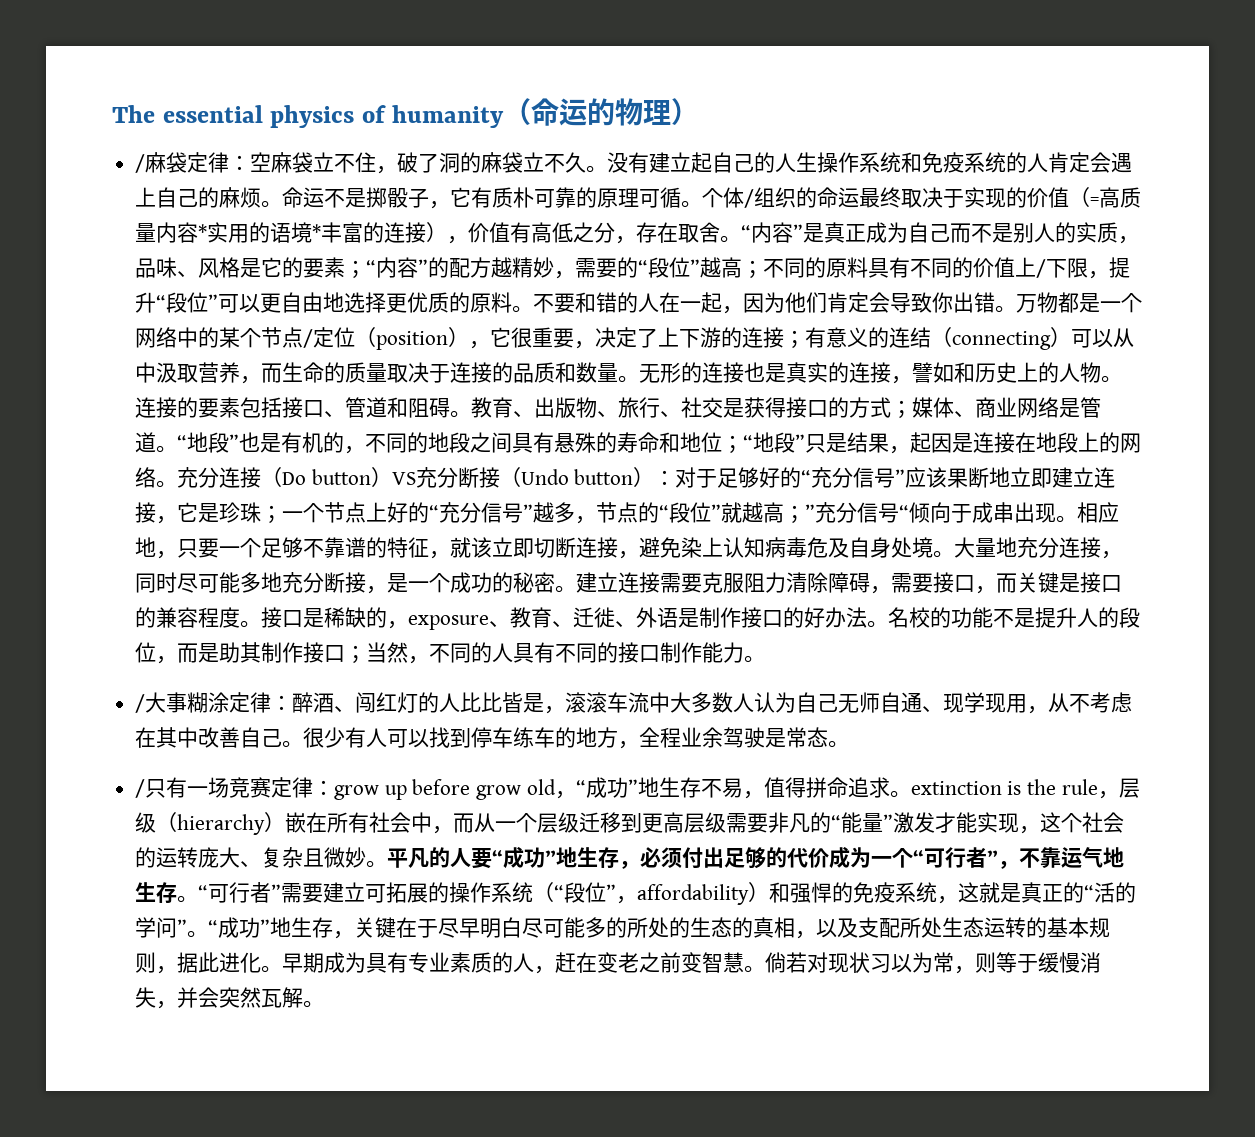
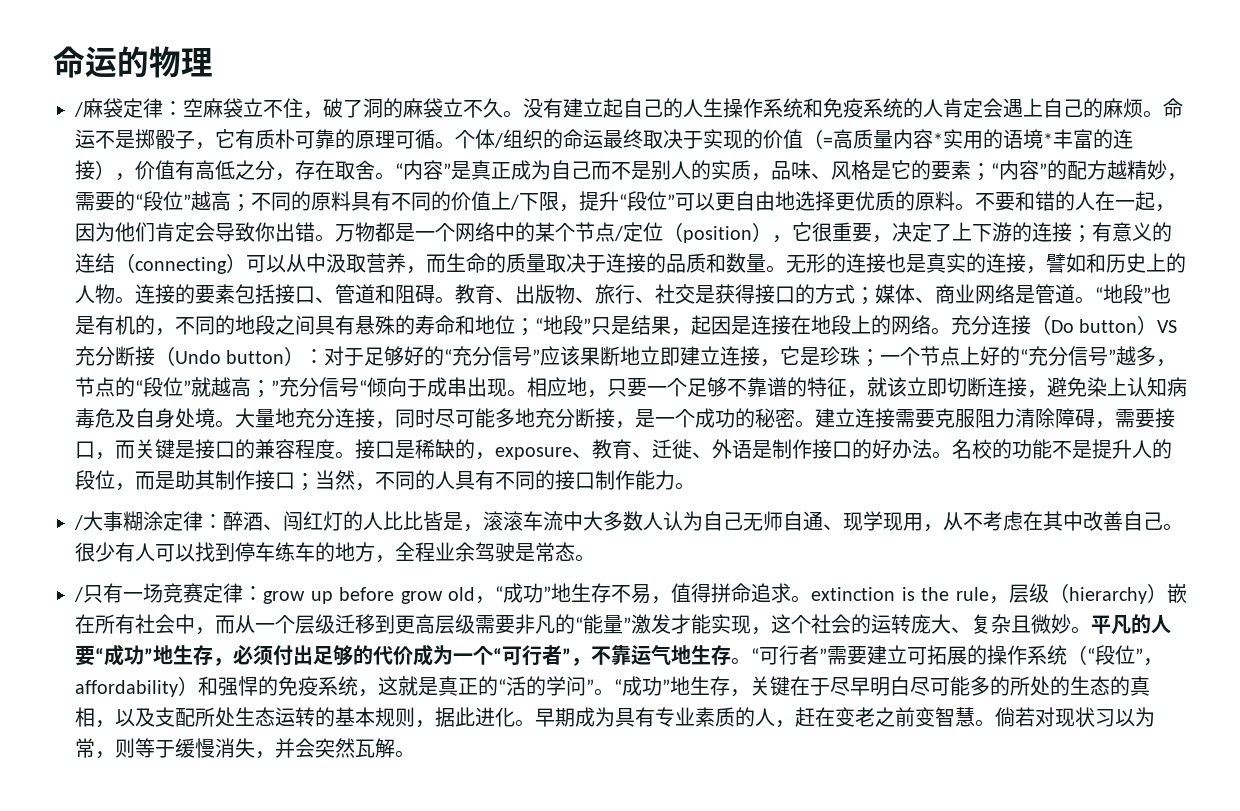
- The essential physics of humanity（命运的物理）
+ 命运的物理

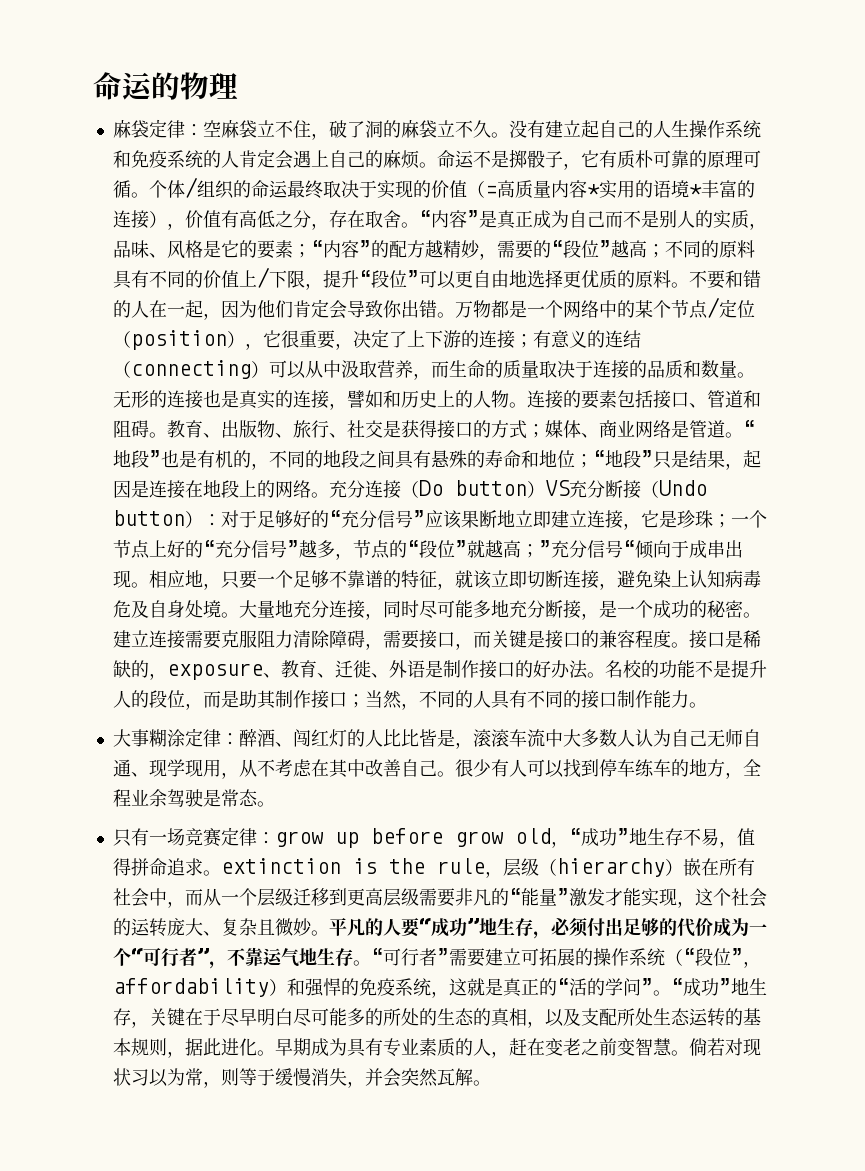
- /麻袋定律：空麻袋立不住，破了洞的麻袋立不久。
+ 麻袋定律：空麻袋立不住，破了洞的麻袋立不久。
- /大事糊涂定律：醉酒、闯红灯的人比比皆是，滚滚车流中大多数人认为自己无师自通、现学现用，从不考虑在其中改善自己。
+ 大事糊涂定律：醉酒、闯红灯的人比比皆是，滚滚车流中大多数人认为自己无师自通、现学现用，从不考虑在其中改善自己。
- /只有一场竞赛定律：grow up before grow old，“成功”地生存不易，值得拼命追求。extinction is the rule，层级（hierarchy）嵌在所有社会中，而从一个层级迁移到更高层级需要非凡的“能量”激发才能实现，这个社会的运转庞大、复杂且微妙。
+ 只有一场竞赛定律：grow up before grow old，“成功”地生存不易，值得拼命追求。extinction is the rule，层级（hierarchy）嵌在所有社会中，而从一个层级迁移到更高层级需要非凡的“能量”激发才能实现，这个社会的运转庞大、复杂且微妙。

